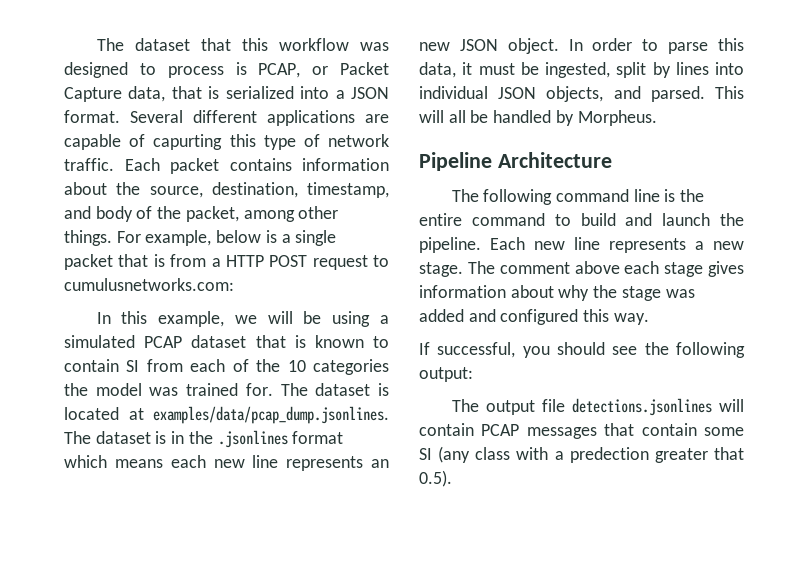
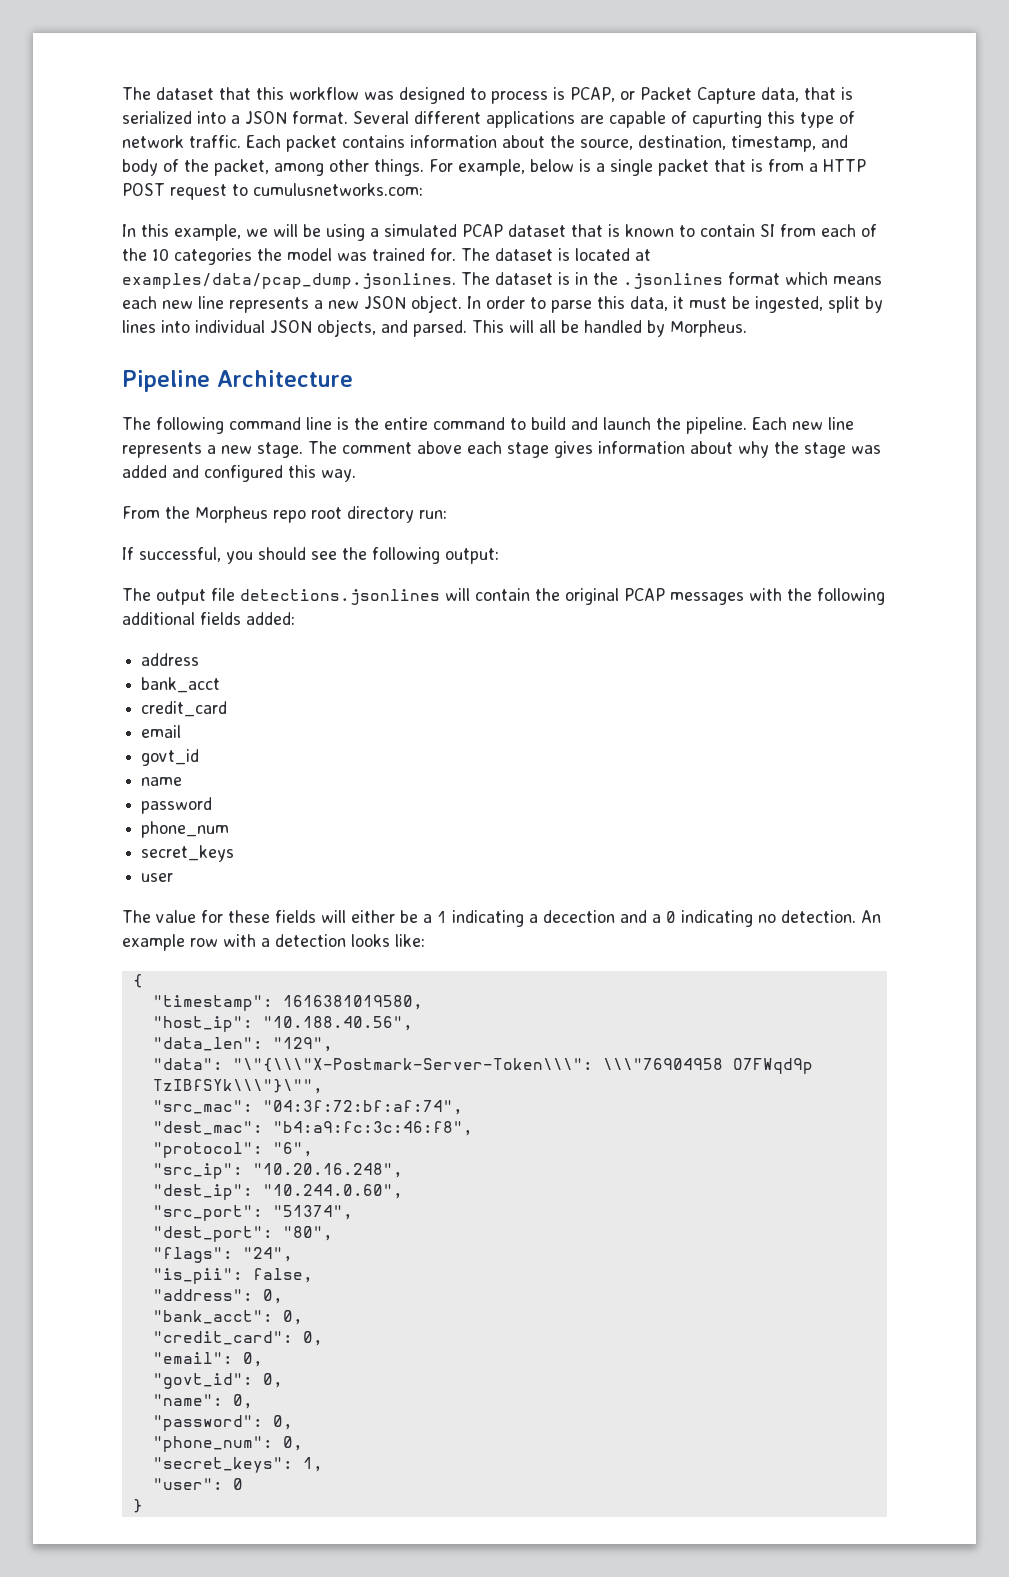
- The dataset is located at examples/data/pcap_dump.jsonlines. The dataset is in the .jsonlines format which means each new line represents an new JSON object.
+ The dataset is located at examples/data/pcap_dump.jsonlines. The dataset is in the .jsonlines format which means each new line represents a new JSON object.
+ From the Morpheus repo root directory run:
- The output file detections.jsonlines will contain PCAP messages that contain some SI (any class with a predection greater that 0.5).
+ The output file detections.jsonlines will contain the original PCAP messages with the following additional fields added:
+ address
+ bank_acct
+ credit_card
+ email
+ govt_id
+ name
+ password
+ phone_num
+ secret_keys
+ user
+ The value for these fields will either be a 1 indicating a decection and a 0 indicating no detection. An example row with a detection looks like:
+ {
+ "timestamp": 1616381019580,
+ "host_ip": "10.188.40.56",
+ "data_len": "129",
+ "data": "\"{\\\"X-Postmark-Server-Token\\\": \\\"76904958 O7FWqd9p TzIBfSYk\\\"}\"",
+ "src_mac": "04:3f:72:bf:af:74",
+ "dest_mac": "b4:a9:fc:3c:46:f8",
+ "protocol": "6",
+ "src_ip": "10.20.16.248",
+ "dest_ip": "10.244.0.60",
+ "src_port": "51374",
+ "dest_port": "80",
+ "flags": "24",
+ "is_pii": false,
+ "address": 0,
+ "bank_acct": 0,
+ "credit_card": 0,
+ "email": 0,
+ "govt_id": 0,
+ "name": 0,
+ "password": 0,
+ "phone_num": 0,
+ "secret_keys": 1,
+ "user": 0
+ }

